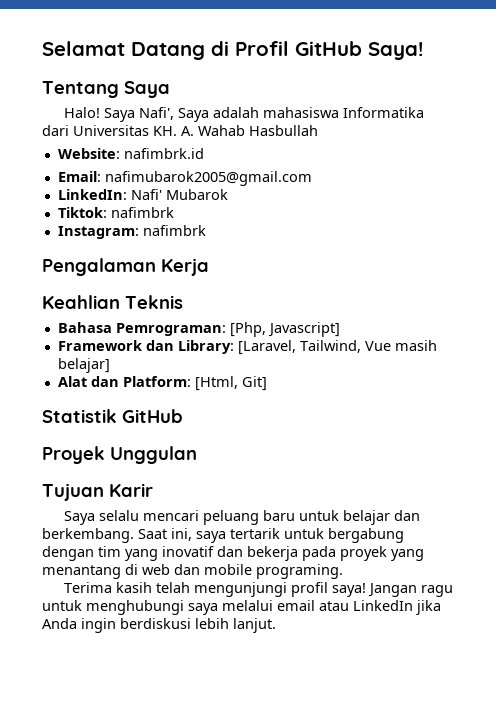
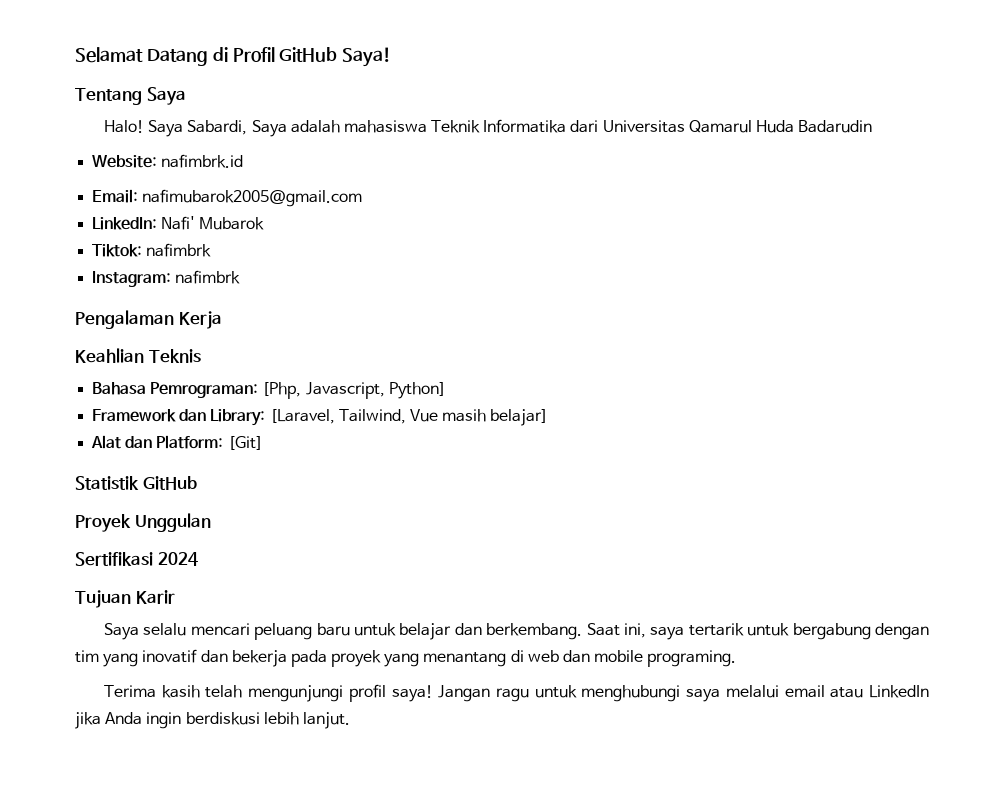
- Saya Nafi', Saya adalah mahasiswa Informatika dari Universitas KH. A. Wahab Hasbullah
+ Saya Sabardi, Saya adalah mahasiswa Teknik Informatika dari Universitas Qamarul Huda Badarudin
- Bahasa Pemrograman: [Php, Javascript]
+ Bahasa Pemrograman: [Php, Javascript, Python]
- Alat dan Platform: [Html, Git]
+ Alat dan Platform: [Git]
+ Sertifikasi 2024

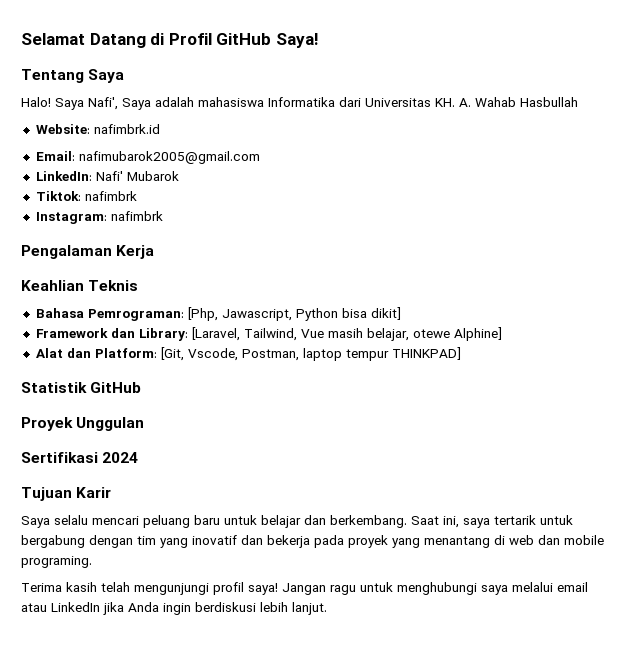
- Saya Sabardi, Saya adalah mahasiswa Teknik Informatika dari Universitas Qamarul Huda Badarudin
+ Saya Nafi', Saya adalah mahasiswa Informatika dari Universitas KH. A. Wahab Hasbullah
- Bahasa Pemrograman: [Php, Javascript, Python]
+ Bahasa Pemrograman: [Php, Jawascript, Python bisa dikit]
- Framework dan Library: [Laravel, Tailwind, Vue masih belajar]
+ Framework dan Library: [Laravel, Tailwind, Vue masih belajar, otewe Alphine]
- Alat dan Platform: [Git]
+ Alat dan Platform: [Git, Vscode, Postman, laptop tempur THINKPAD]

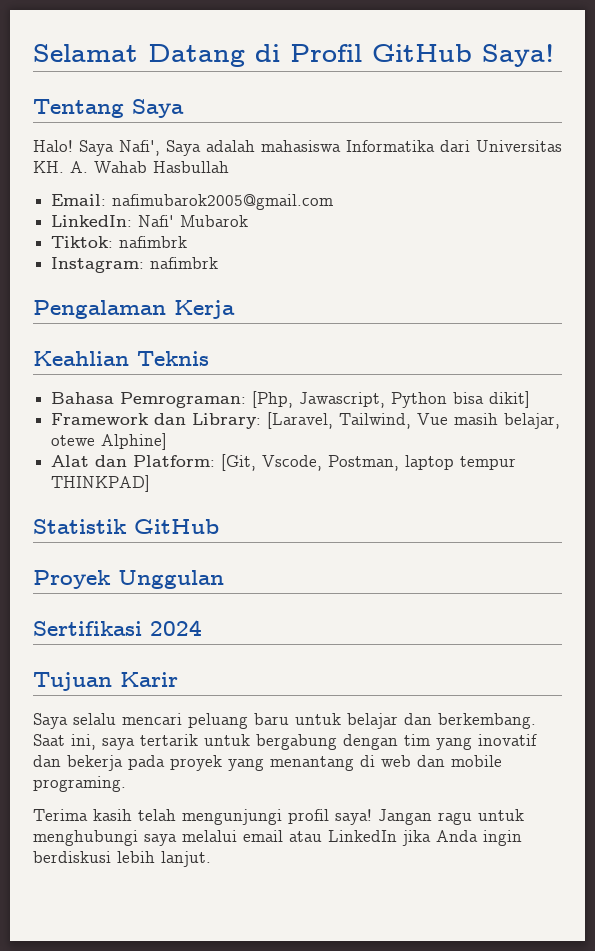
- Website: nafimbrk.id

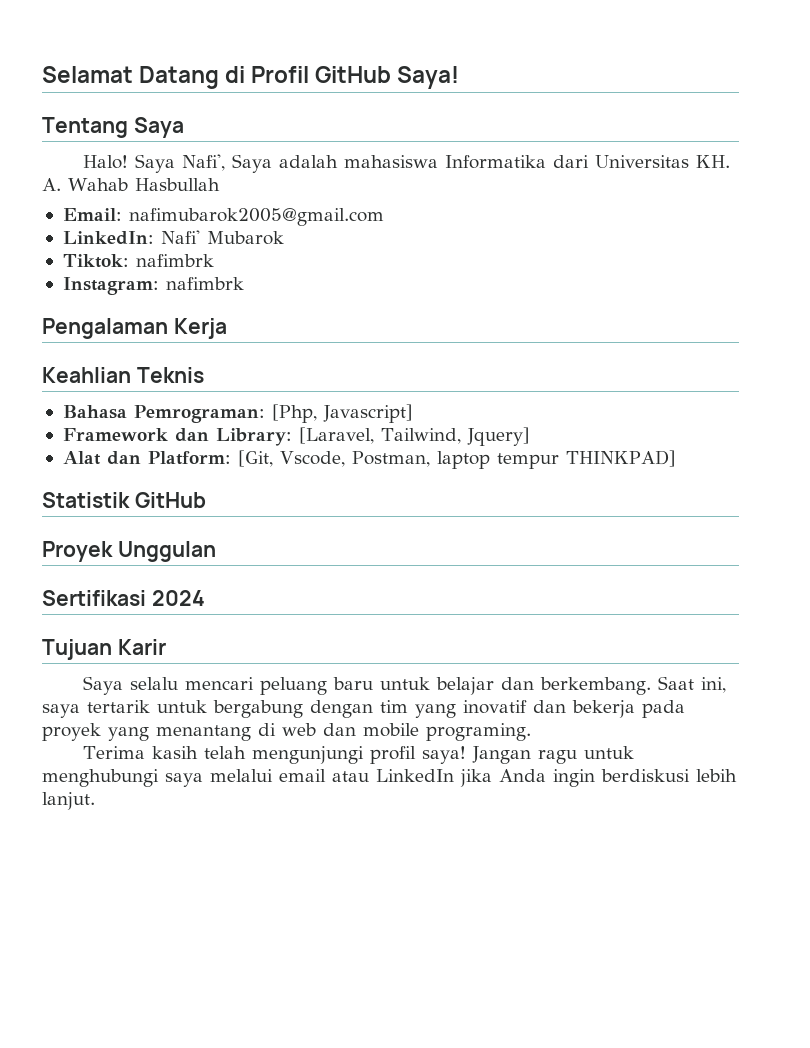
- Bahasa Pemrograman: [Php, Jawascript, Python bisa dikit]
+ Bahasa Pemrograman: [Php, Javascript]
- Framework dan Library: [Laravel, Tailwind, Vue masih belajar, otewe Alphine]
+ Framework dan Library: [Laravel, Tailwind, Jquery]

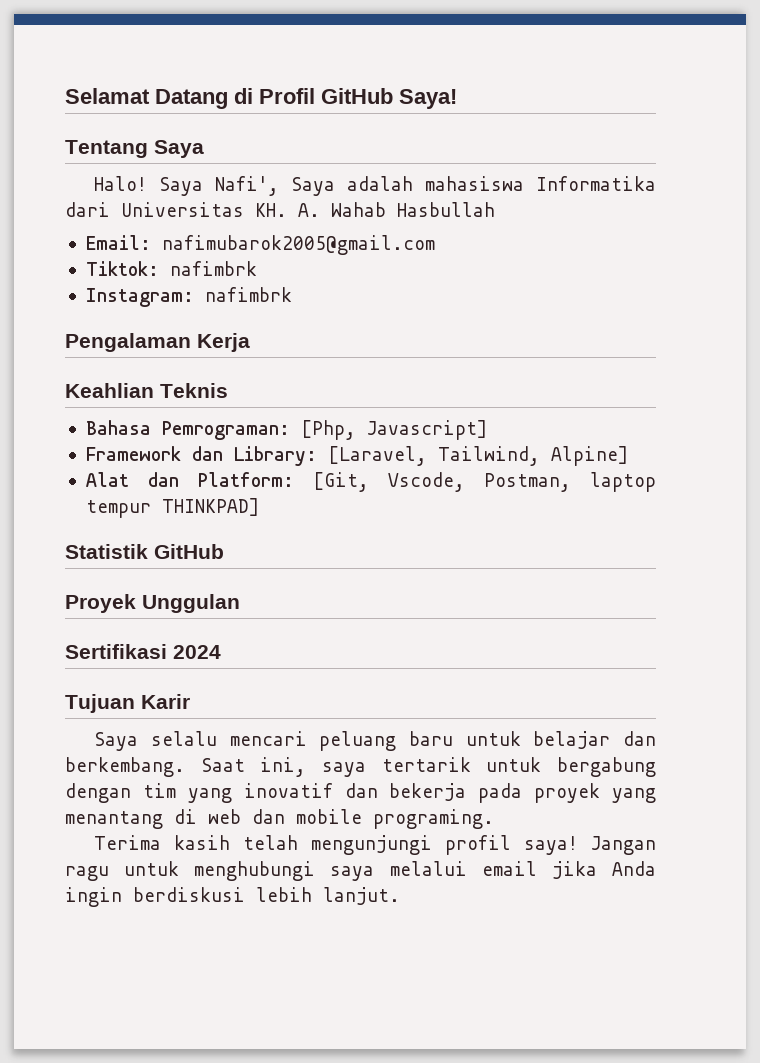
- LinkedIn: Nafi' Mubarok
- Framework dan Library: [Laravel, Tailwind, Jquery]
+ Framework dan Library: [Laravel, Tailwind, Alpine]
- Jangan ragu untuk menghubungi saya melalui email atau LinkedIn jika Anda ingin berdiskusi lebih lanjut.
+ Jangan ragu untuk menghubungi saya melalui email jika Anda ingin berdiskusi lebih lanjut.

